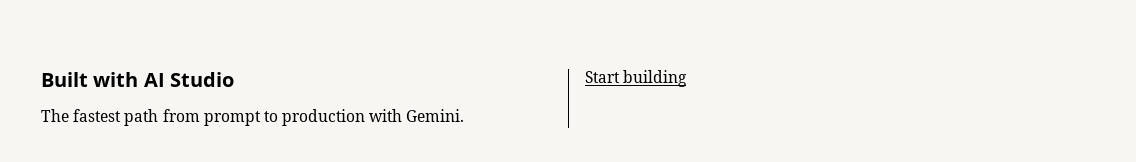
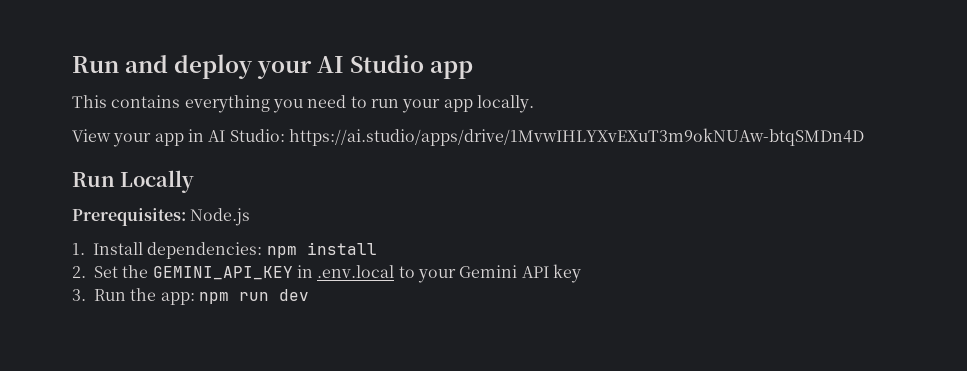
- Built with AI Studio
- The fastest path from prompt to production with Gemini.
- Start building
+ Run and deploy your AI Studio app
+ This contains everything you need to run your app locally.
+ View your app in AI Studio: https://ai.studio/apps/drive/1MvwIHLYXvEXuT3m9okNUAw-btqSMDn4D
+ Run Locally
+ Prerequisites: Node.js
+ 1. Install dependencies: npm install
+ 2. Set the GEMINI_API_KEY in .env.local to your Gemini API key
+ 3. Run the app: npm run dev

